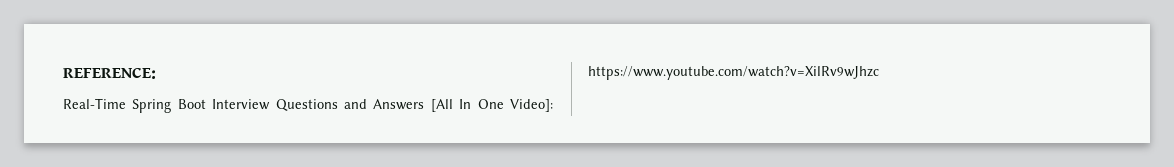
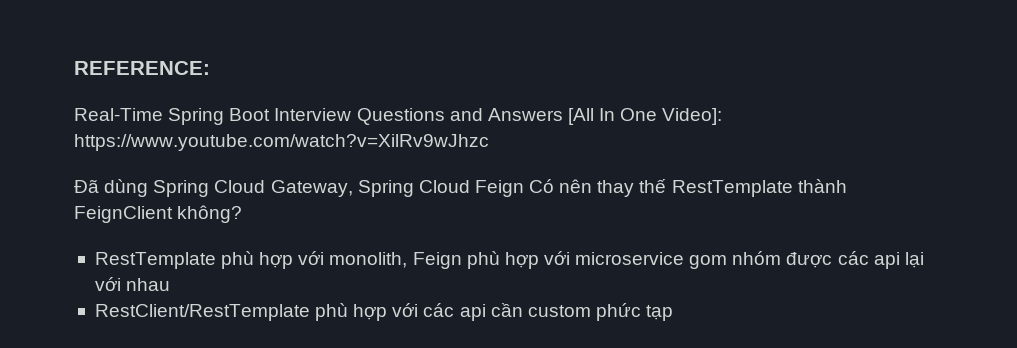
+ Đã dùng Spring Cloud Gateway, Spring Cloud Feign Có nên thay thế RestTemplate thành FeignClient không?
+ RestTemplate phù hợp với monolith, Feign phù hợp với microservice gom nhóm được các api lại với nhau
+ RestClient/RestTemplate phù hợp với các api cần custom phức tạp

